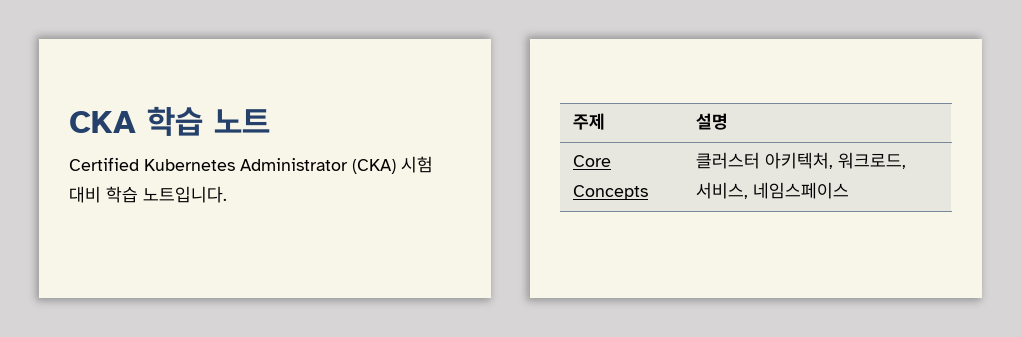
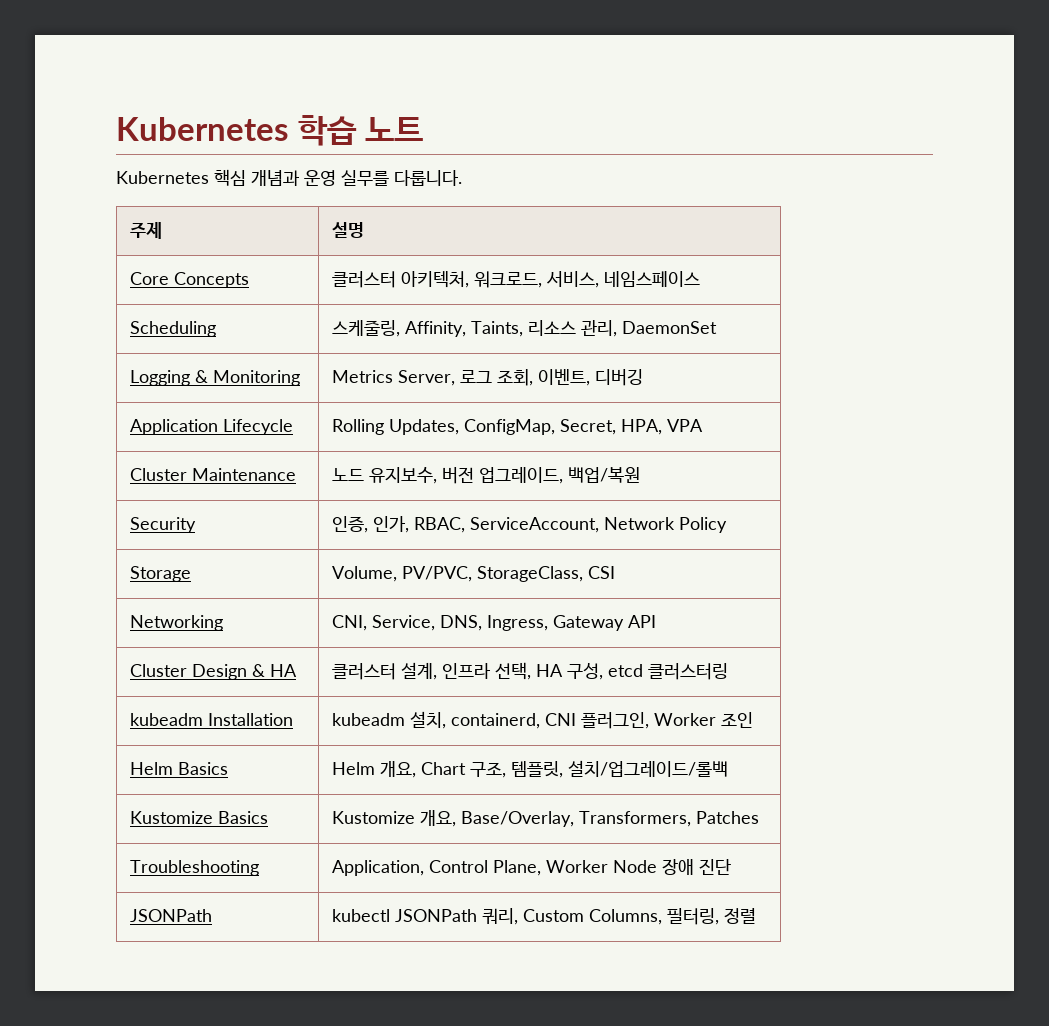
- CKA 학습 노트
+ Kubernetes 학습 노트
- Certified Kubernetes Administrator (CKA) 시험 대비 학습 노트입니다.
+ Kubernetes 핵심 개념과 운영 실무를 다룹니다.
+ Scheduling | 스케줄링, Affinity, Taints, 리소스 관리, DaemonSet
+ Logging & Monitoring | Metrics Server, 로그 조회, 이벤트, 디버깅
+ Application Lifecycle | Rolling Updates, ConfigMap, Secret, HPA, VPA
+ Cluster Maintenance | 노드 유지보수, 버전 업그레이드, 백업/복원
+ Security | 인증, 인가, RBAC, ServiceAccount, Network Policy
+ Storage | Volume, PV/PVC, StorageClass, CSI
+ Networking | CNI, Service, DNS, Ingress, Gateway API
+ Cluster Design & HA | 클러스터 설계, 인프라 선택, HA 구성, etcd 클러스터링
+ kubeadm Installation | kubeadm 설치, containerd, CNI 플러그인, Worker 조인
+ Helm Basics | Helm 개요, Chart 구조, 템플릿, 설치/업그레이드/롤백
+ Kustomize Basics | Kustomize 개요, Base/Overlay, Transformers, Patches
+ Troubleshooting | Application, Control Plane, Worker Node 장애 진단
+ JSONPath | kubectl JSONPath 쿼리, Custom Columns, 필터링, 정렬

